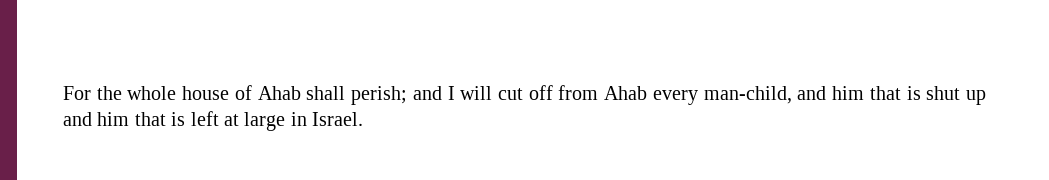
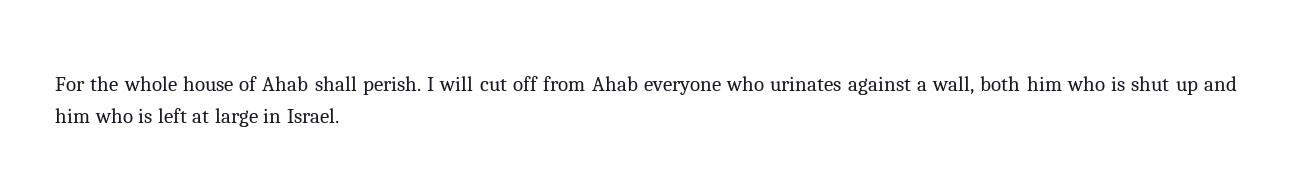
- For the whole house of Ahab shall perish; and I will cut off from Ahab every man-child, and him that is shut up and him that is left at large in Israel.
+ For the whole house of Ahab shall perish. I will cut off from Ahab everyone who urinates against a wall, both him who is shut up and him who is left at large in Israel.

